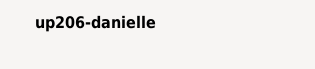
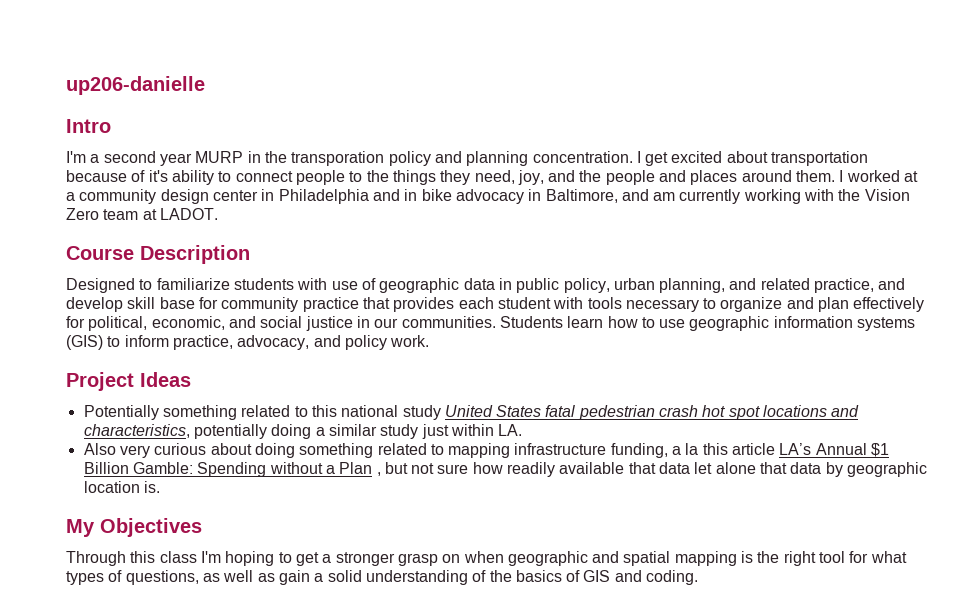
+ Intro
+ I'm a second year MURP in the transporation policy and planning concentration. I get excited about transportation because of it's ability to connect people to the things they need, joy, and the people and places around them. I worked at a community design center in Philadelphia and in bike advocacy in Baltimore, and am currently working with the Vision Zero team at LADOT.
+ Course Description
+ Designed to familiarize students with use of geographic data in public policy, urban planning, and related practice, and develop skill base for community practice that provides each student with tools necessary to organize and plan effectively for political, economic, and social justice in our communities. Students learn how to use geographic information systems (GIS) to inform practice, advocacy, and policy work.
+ Project Ideas
+ Potentially something related to this national study United States fatal pedestrian crash hot spot locations and characteristics, potentially doing a similar study just within LA.
+ Also very curious about doing something related to mapping infrastructure funding, a la this article LA’s Annual $1 Billion Gamble: Spending without a Plan , but not sure how readily available that data let alone that data by geographic location is.
+ My Objectives
+ Through this class I'm hoping to get a stronger grasp on when geographic and spatial mapping is the right tool for what types of questions, as well as gain a solid understanding of the basics of GIS and coding.

